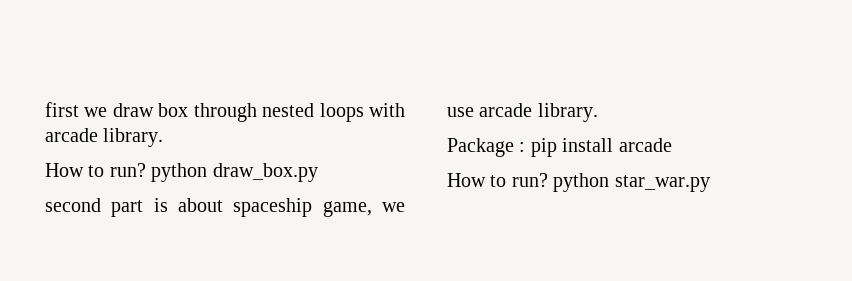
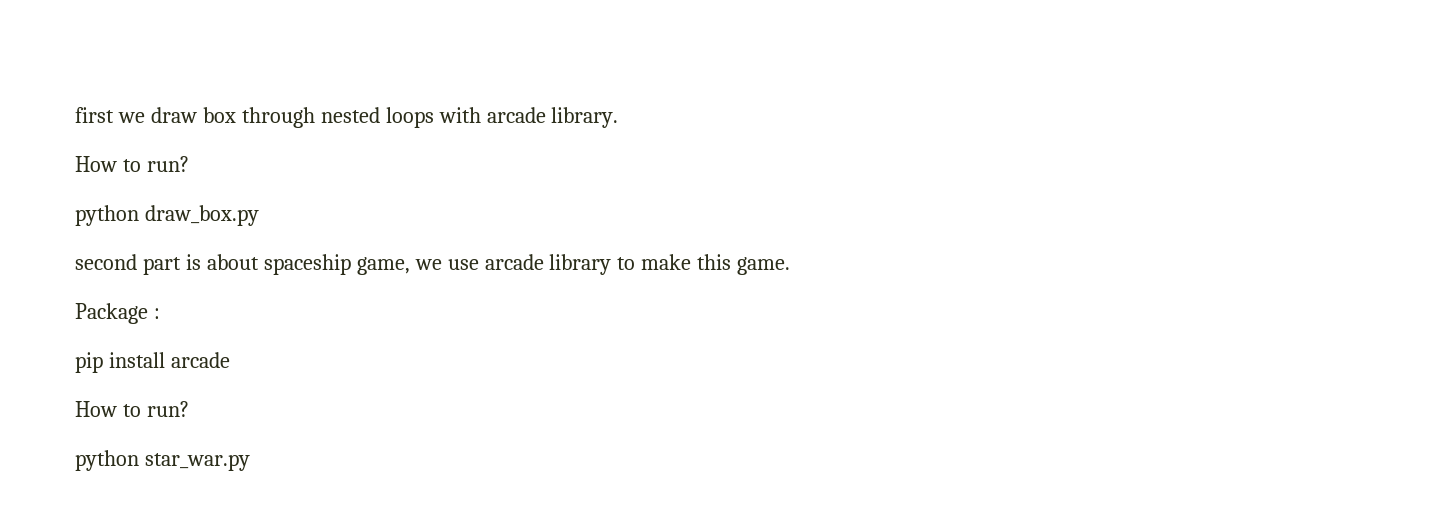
  first we draw box through nested loops with arcade library.
- How to run? python draw_box.py
+ How to run?
+ python draw_box.py
- second part is about spaceship game, we use arcade library.
+ second part is about spaceship game, we use arcade library to make this game.
- Package : pip install arcade
- How to run? python star_war.py
+ Package :
+ pip install arcade
+ How to run?
+ python star_war.py

